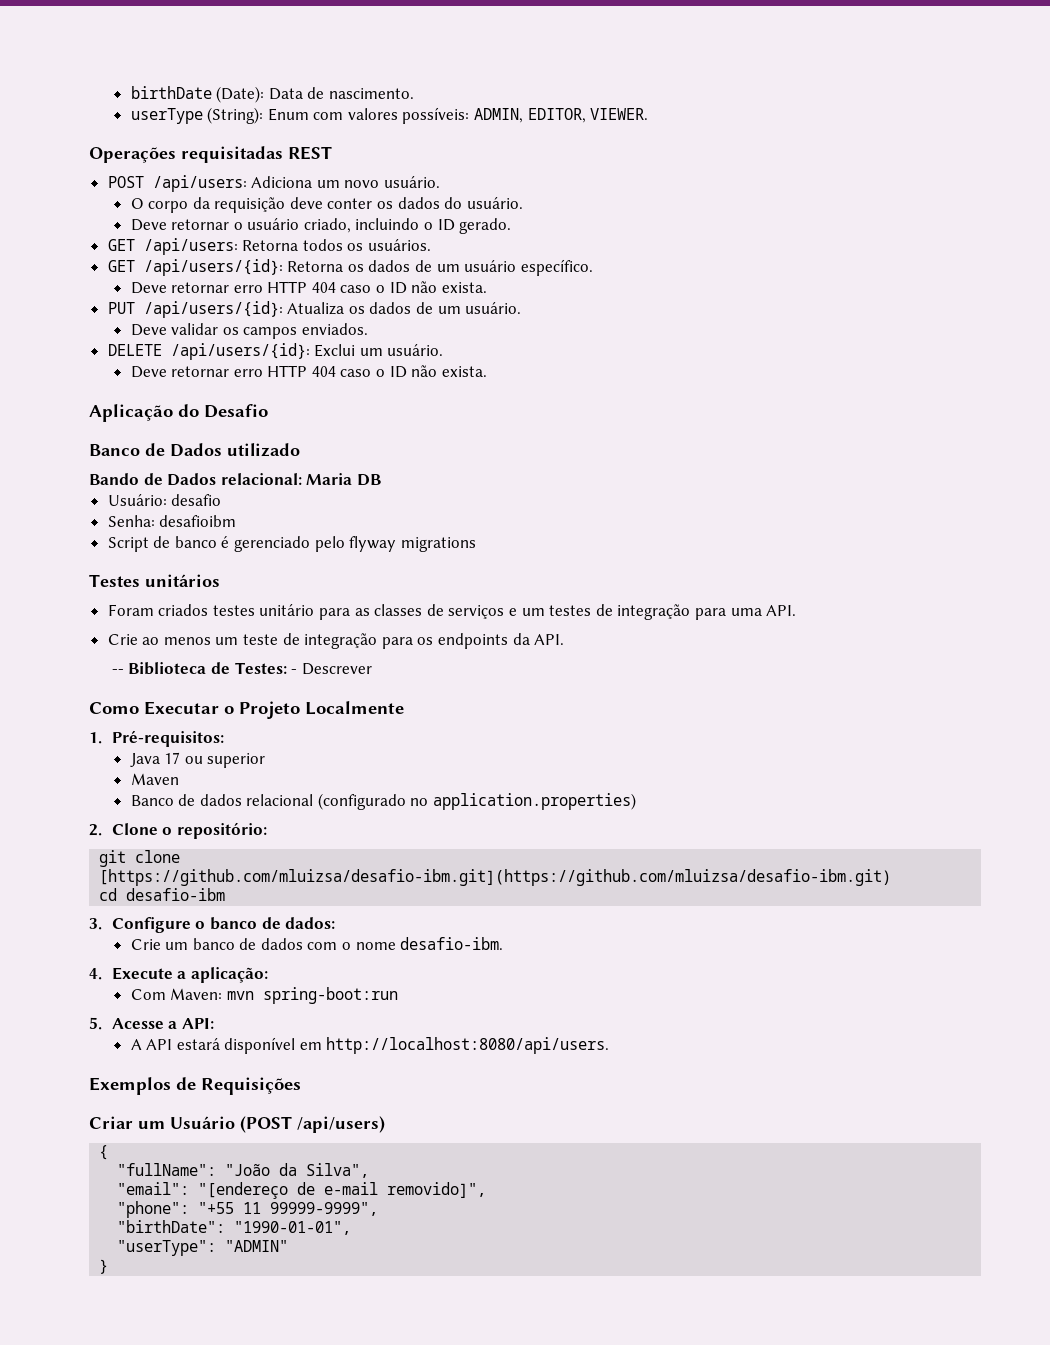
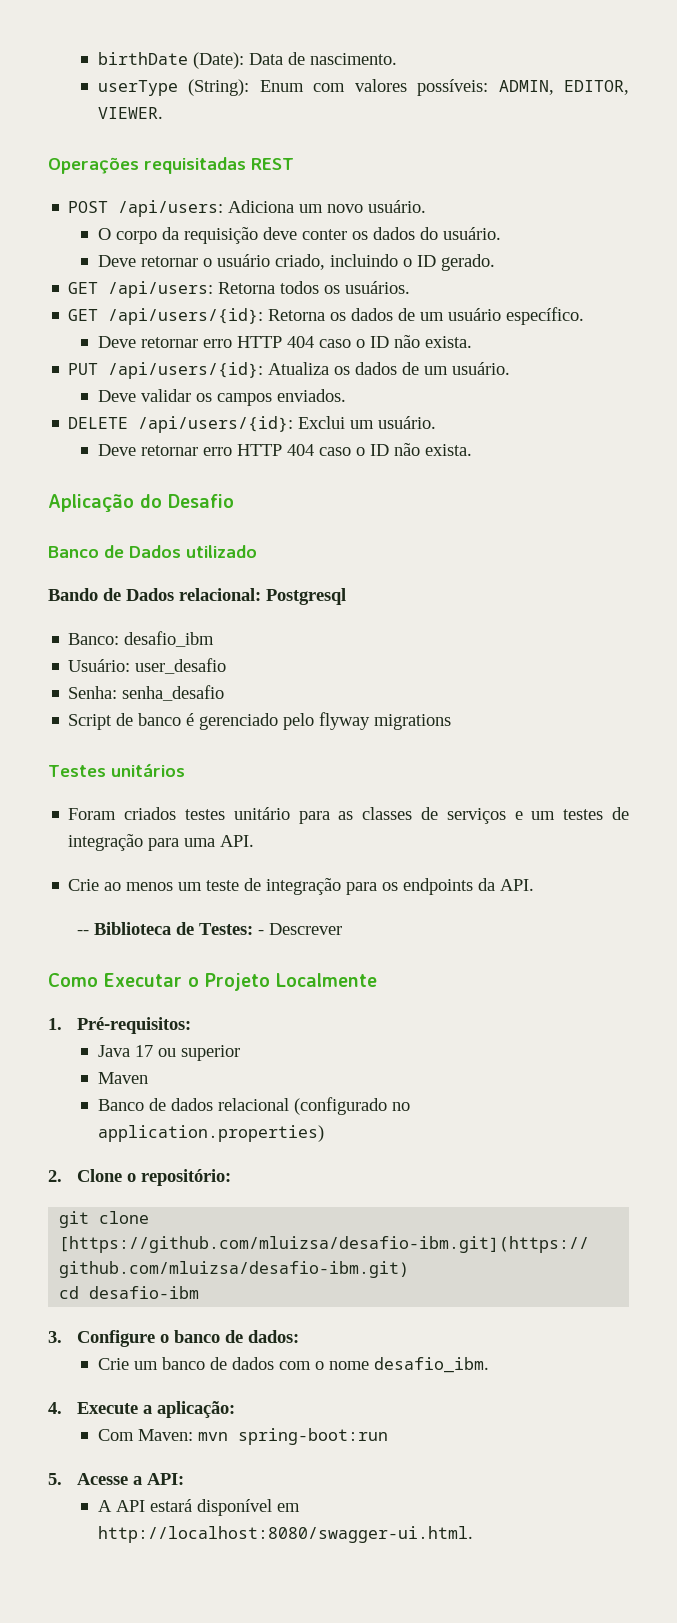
- Bando de Dados relacional: Maria DB
+ Bando de Dados relacional: Postgresql
+ Banco: desafio_ibm
- Usuário: desafio
+ Usuário: user_desafio
- Senha: desafioibm
+ Senha: senha_desafio
- Crie um banco de dados com o nome desafio-ibm.
+ Crie um banco de dados com o nome desafio_ibm.
- A API estará disponível em http://localhost:8080/api/users.
- Exemplos de Requisições
- Criar um Usuário (POST /api/users)
- {
- "fullName": "João da Silva",
- "email": "[endereço de e-mail removido]",
- "phone": "+55 11 99999-9999",
- "birthDate": "1990-01-01",
- "userType": "ADMIN"
- }
+ A API estará disponível em http://localhost:8080/swagger-ui.html.

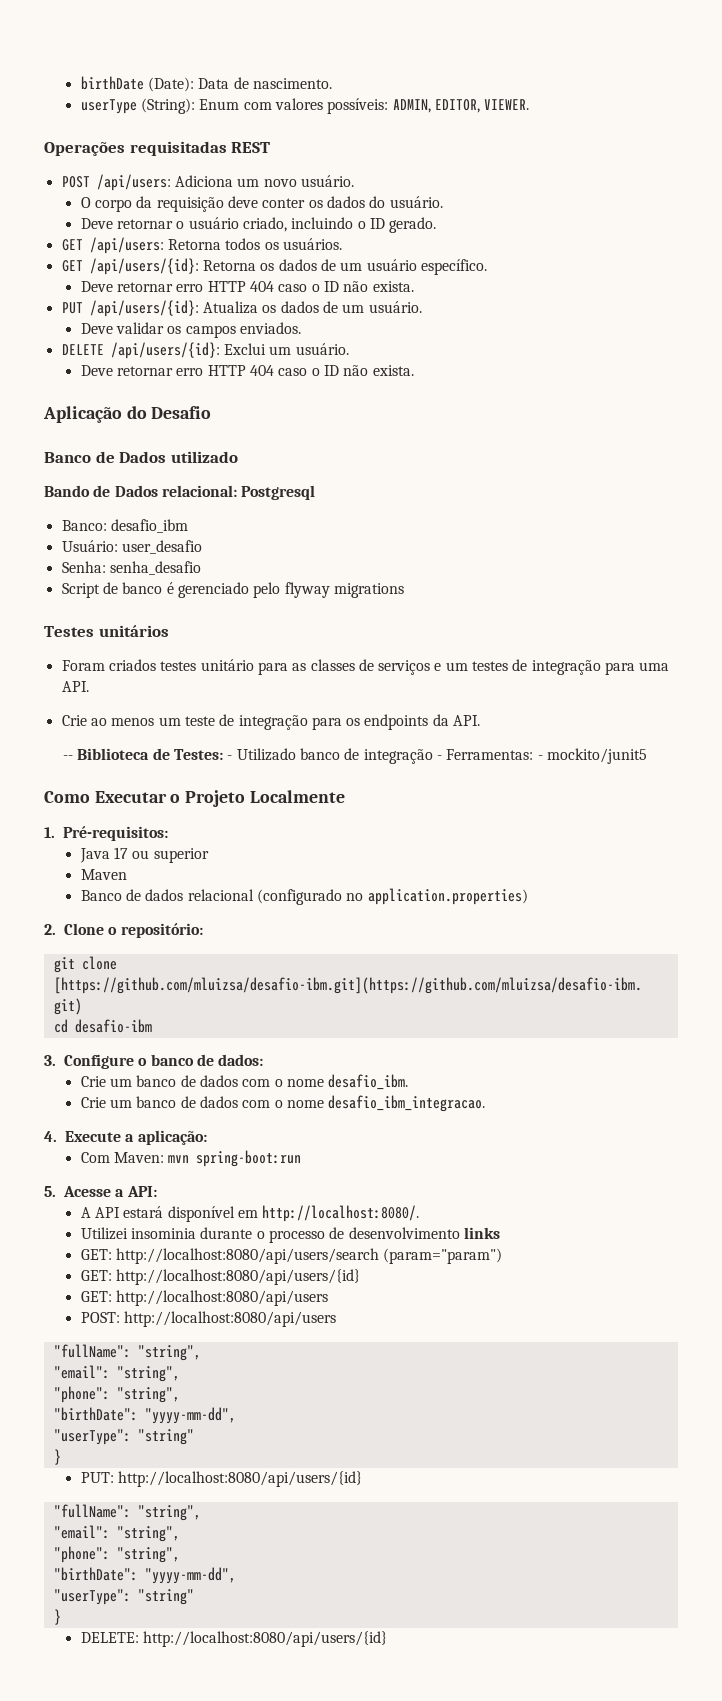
- -- Biblioteca de Testes: - Descrever
+ -- Biblioteca de Testes: - Utilizado banco de integração - Ferramentas: - mockito/junit5
+ Crie um banco de dados com o nome desafio_ibm_integracao.
- A API estará disponível em http://localhost:8080/swagger-ui.html.
+ A API estará disponível em http://localhost:8080/.
+ Utilizei insominia durante o processo de desenvolvimento links
+ GET: http://localhost:8080/api/users/search (param="param")
+ GET: http://localhost:8080/api/users/{id}
+ GET: http://localhost:8080/api/users
+ POST: http://localhost:8080/api/users
+ "fullName": "string",
+ "email": "string",
+ "phone": "string",
+ "birthDate": "yyyy-mm-dd",
+ "userType": "string"
+ }
+ PUT: http://localhost:8080/api/users/{id}
+ "fullName": "string",
+ "email": "string",
+ "phone": "string",
+ "birthDate": "yyyy-mm-dd",
+ "userType": "string"
+ }
+ DELETE: http://localhost:8080/api/users/{id}

